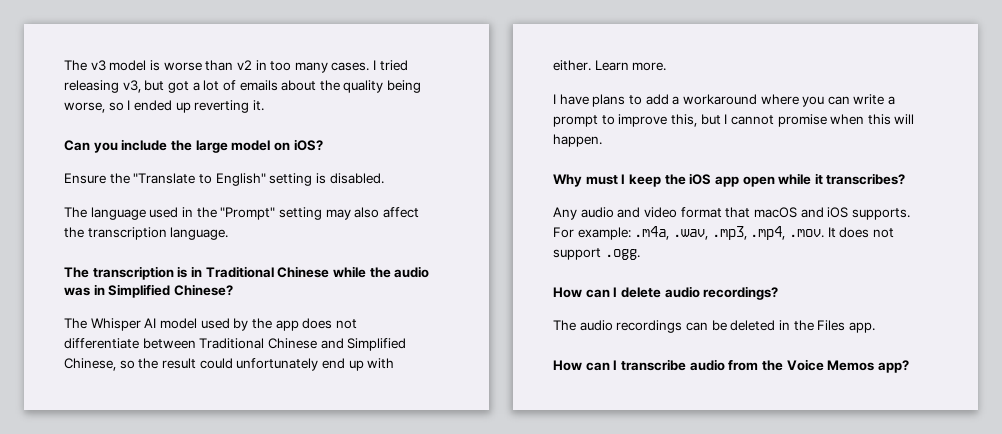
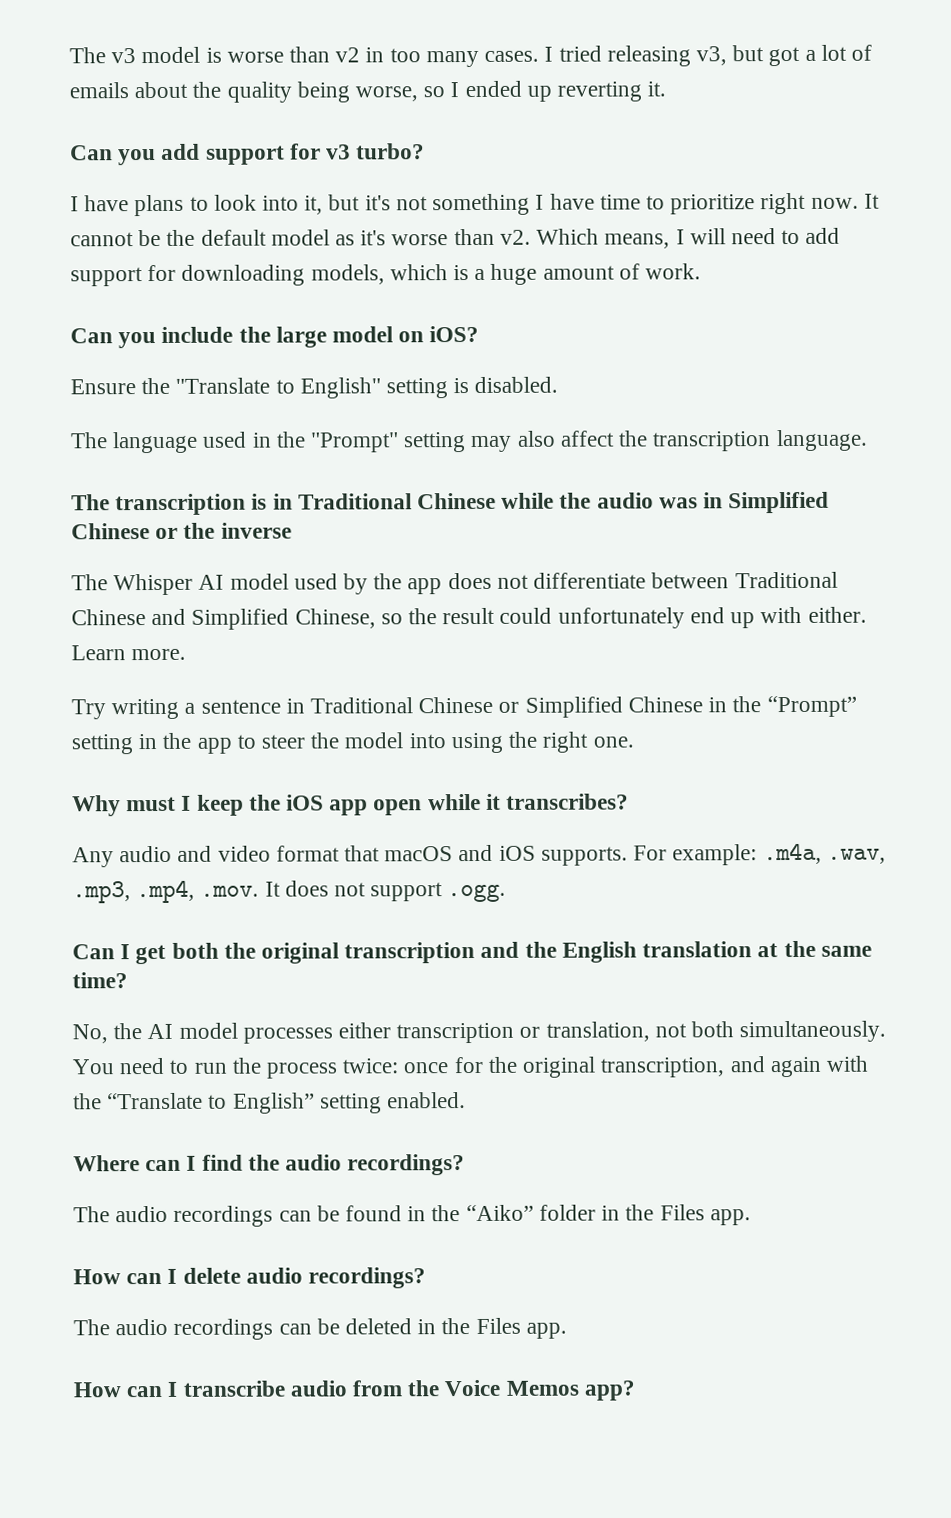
+ Can you add support for v3 turbo?
+ I have plans to look into it, but it's not something I have time to prioritize right now. It cannot be the default model as it's worse than v2. Which means, I will need to add support for downloading models, which is a huge amount of work.
- The transcription is in Traditional Chinese while the audio was in Simplified Chinese?
+ The transcription is in Traditional Chinese while the audio was in Simplified Chinese or the inverse
- I have plans to add a workaround where you can write a prompt to improve this, but I cannot promise when this will happen.
+ Try writing a sentence in Traditional Chinese or Simplified Chinese in the “Prompt” setting in the app to steer the model into using the right one.
+ Can I get both the original transcription and the English translation at the same time?
+ No, the AI model processes either transcription or translation, not both simultaneously. You need to run the process twice: once for the original transcription, and again with the “Translate to English” setting enabled.
+ Where can I find the audio recordings?
+ The audio recordings can be found in the “Aiko” folder in the Files app.

